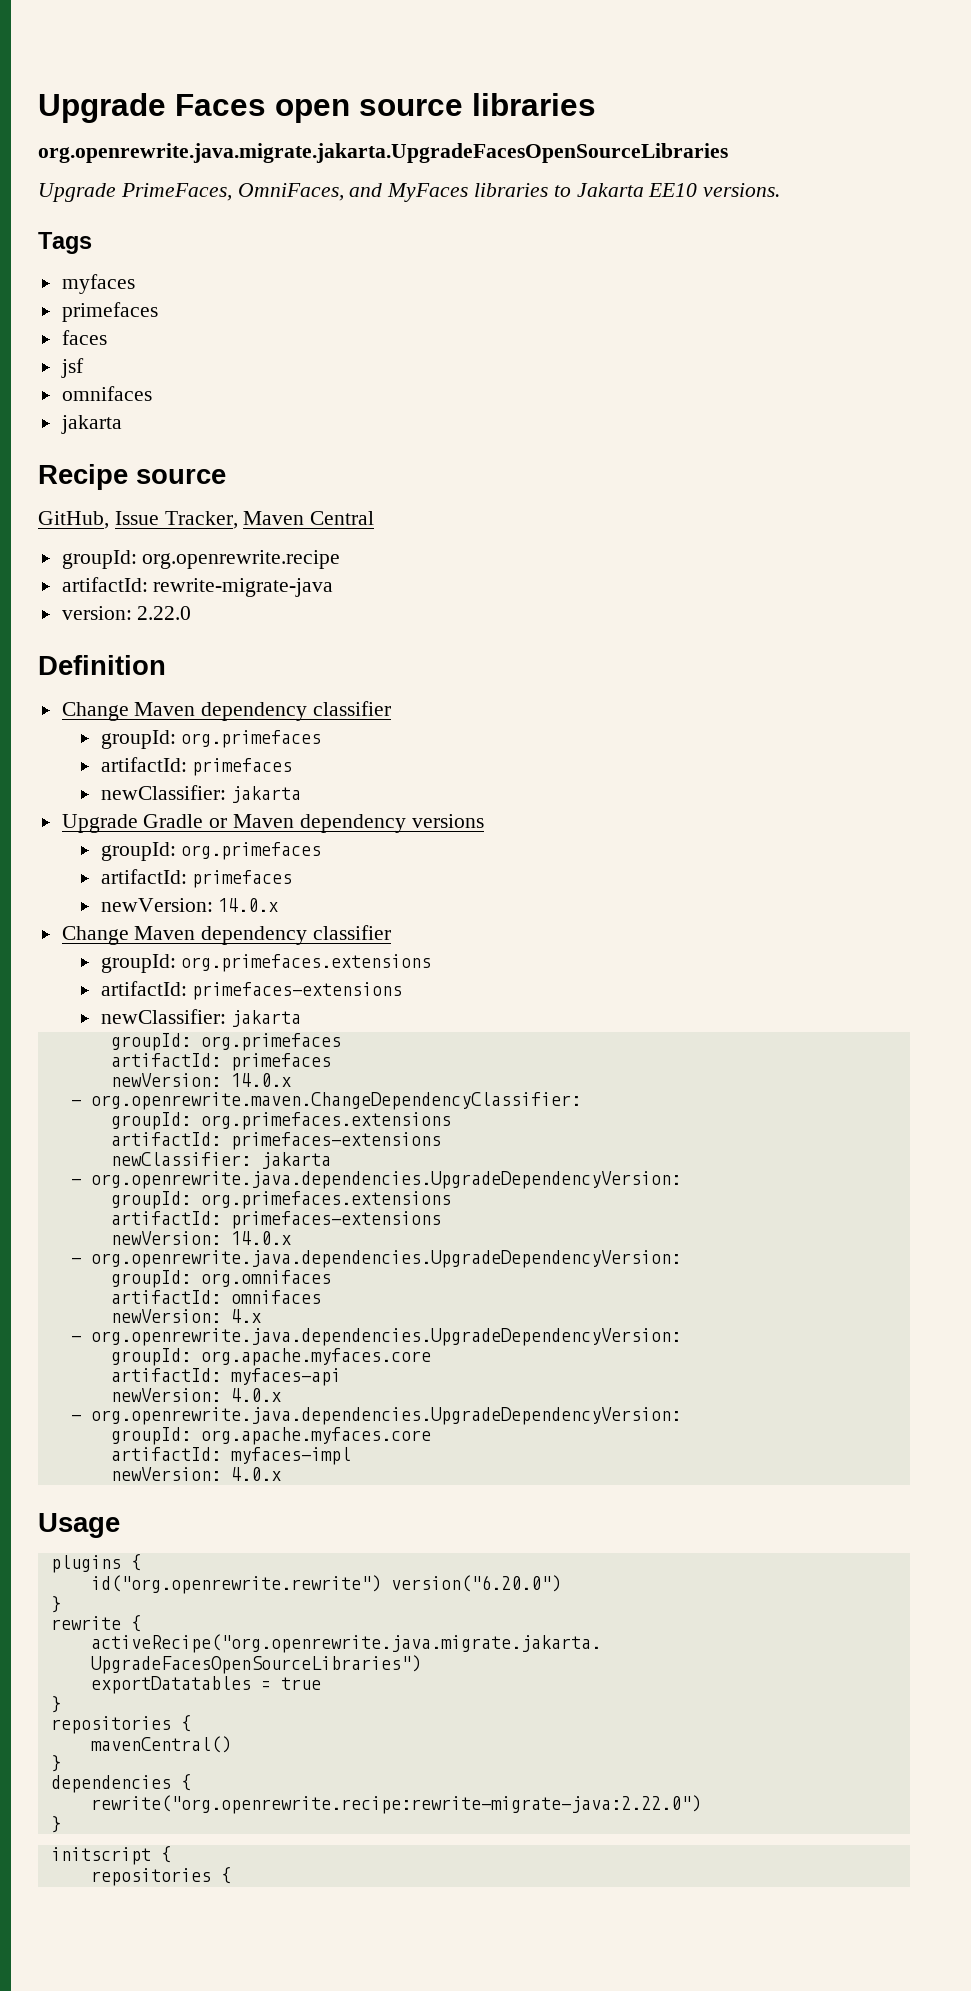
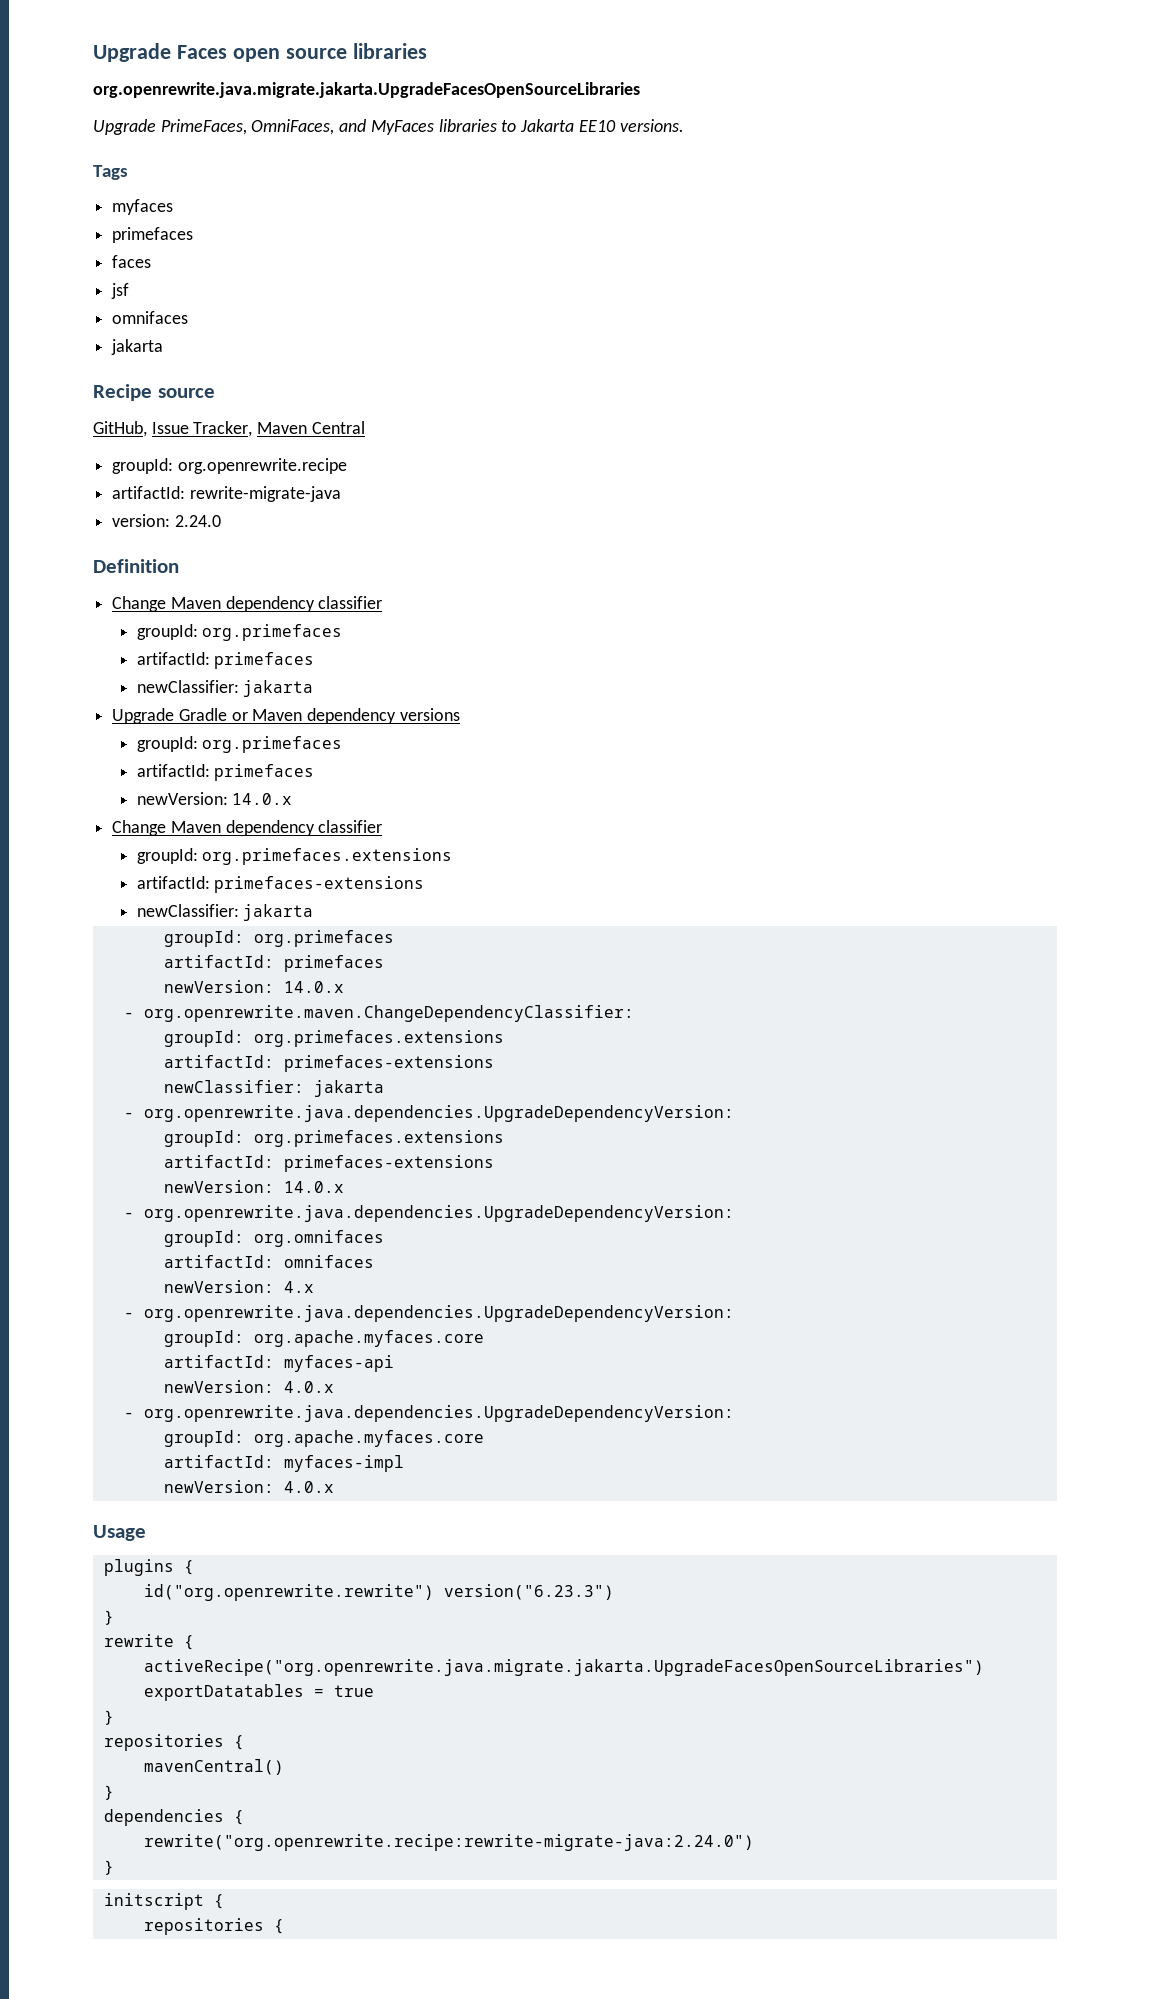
- version: 2.22.0
+ version: 2.24.0
- id("org.openrewrite.rewrite") version("6.20.0")
+ id("org.openrewrite.rewrite") version("6.23.3")
- rewrite("org.openrewrite.recipe:rewrite-migrate-java:2.22.0")
+ rewrite("org.openrewrite.recipe:rewrite-migrate-java:2.24.0")

